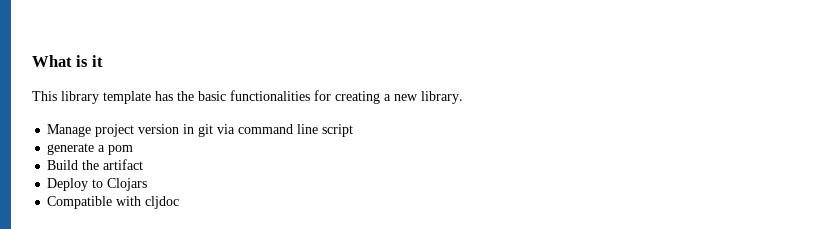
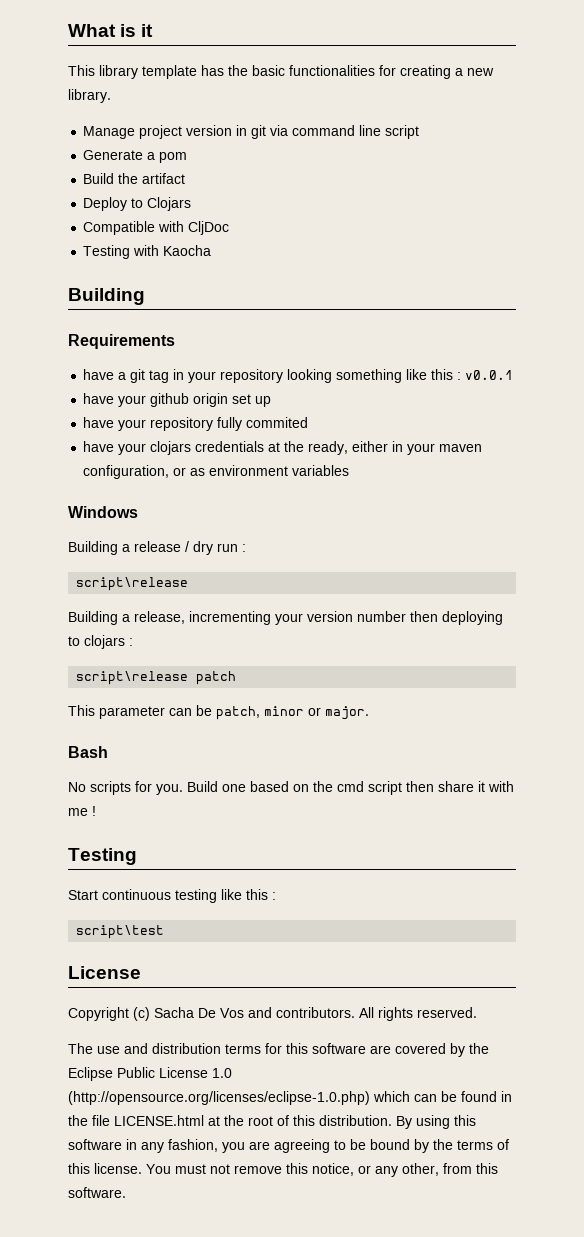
- generate a pom
+ Generate a pom
- Compatible with cljdoc
+ Compatible with CljDoc
+ Testing with Kaocha
+ Building
+ Requirements
+ have a git tag in your repository looking something like this : v0.0.1
+ have your github origin set up
+ have your repository fully commited
+ have your clojars credentials at the ready, either in your maven configuration, or as environment variables
+ Windows
+ Building a release / dry run :
+ script\release
+ Building a release, incrementing your version number then deploying to clojars :
+ script\release patch
+ This parameter can be patch, minor or major.
+ Bash
+ No scripts for you. Build one based on the cmd script then share it with me !
+ Testing
+ Start continuous testing like this :
+ script\test
+ License
+ Copyright (c) Sacha De Vos and contributors. All rights reserved.
+ The use and distribution terms for this software are covered by the Eclipse Public License 1.0 (http://opensource.org/licenses/eclipse-1.0.php) which can be found in the file LICENSE.html at the root of this distribution. By using this software in any fashion, you are agreeing to be bound by the terms of this license. You must not remove this notice, or any other, from this software.

